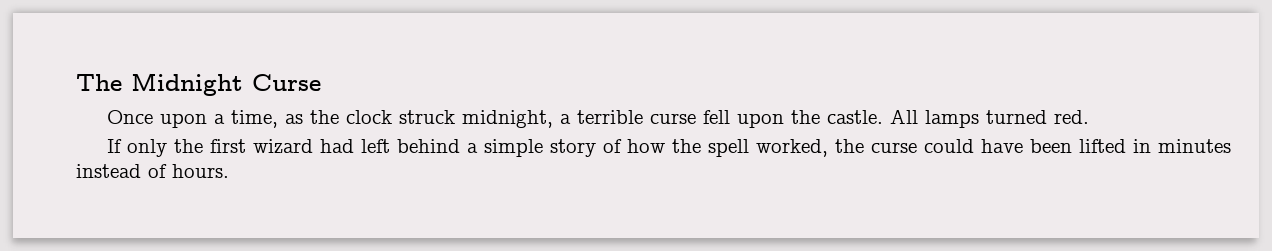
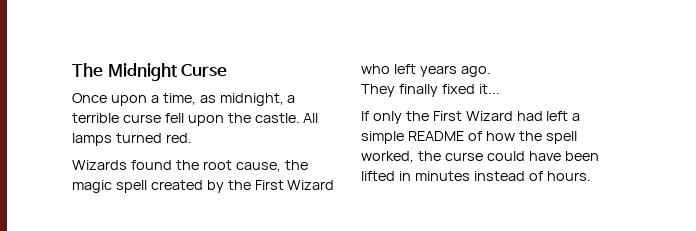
- Once upon a time, as the clock struck midnight, a terrible curse fell upon the castle.
+ Once upon a time, as midnight, a terrible curse fell upon the castle.
+ Wizards found the root cause, the magic spell created by the First Wizard who left years ago.
+ They finally fixed it...
- If only the first wizard had left behind a simple story of how the spell worked, the curse could have been lifted in minutes instead of hours.
+ If only the First Wizard had left a simple README of how the spell worked, the curse could have been lifted in minutes instead of hours.

